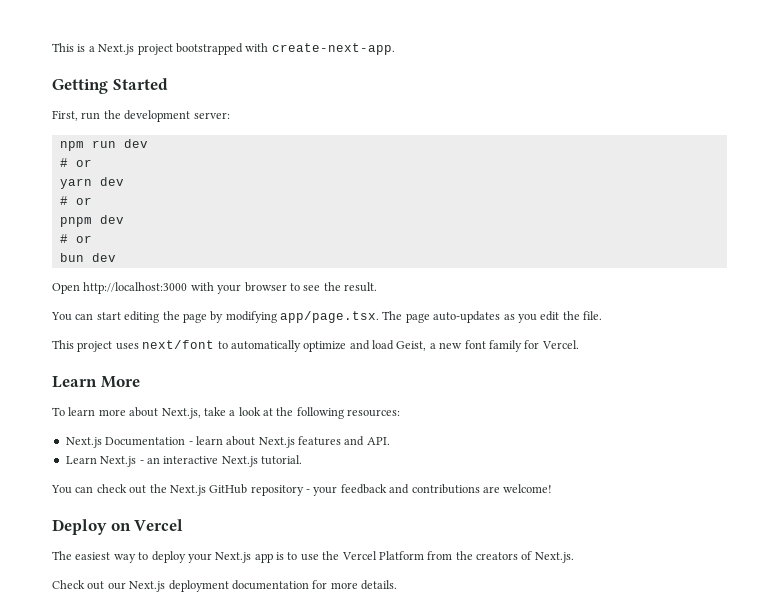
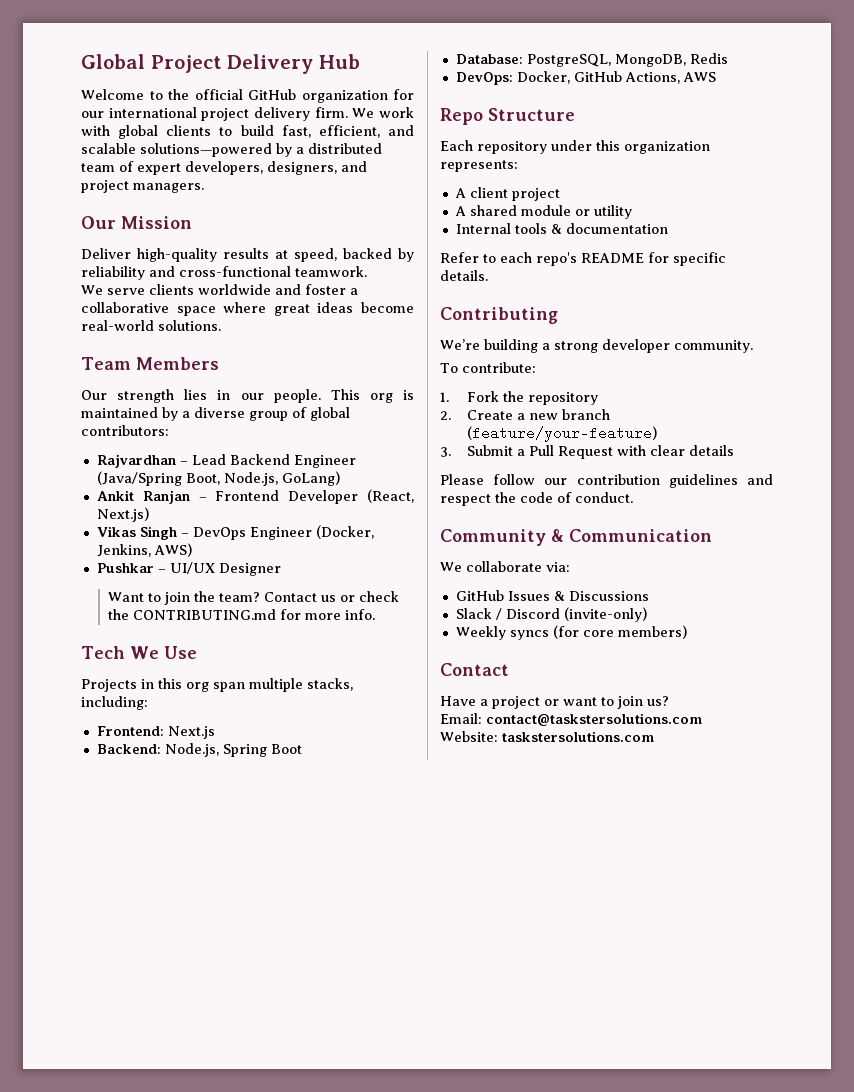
- This is a Next.js project bootstrapped with create-next-app.
- Getting Started
- First, run the development server:
- npm run dev
- # or
- yarn dev
- # or
- pnpm dev
- # or
- bun dev
- Open http://localhost:3000 with your browser to see the result.
- You can start editing the page by modifying app/page.tsx. The page auto-updates as you edit the file.
- This project uses next/font to automatically optimize and load Geist, a new font family for Vercel.
- Learn More
- To learn more about Next.js, take a look at the following resources:
- Next.js Documentation - learn about Next.js features and API.
- Learn Next.js - an interactive Next.js tutorial.
- You can check out the Next.js GitHub repository - your feedback and contributions are welcome!
- Deploy on Vercel
- The easiest way to deploy your Next.js app is to use the Vercel Platform from the creators of Next.js.
- Check out our Next.js deployment documentation for more details.
+ Global Project Delivery Hub
+ Welcome to the official GitHub organization for our international project delivery firm. We work with global clients to build fast, efficient, and scalable solutions—powered by a distributed team of expert developers, designers, and project managers.
+ Our Mission
+ Deliver high-quality results at speed, backed by reliability and cross-functional teamwork.
+ We serve clients worldwide and foster a collaborative space where great ideas become real-world solutions.
+ Team Members
+ Our strength lies in our people. This org is maintained by a diverse group of global contributors:
+ Rajvardhan – Lead Backend Engineer (Java/Spring Boot, Node.js, GoLang)
+ Ankit Ranjan – Frontend Developer (React, Next.js)
+ Vikas Singh – DevOps Engineer (Docker, Jenkins, AWS)
+ Pushkar – UI/UX Designer
+ Want to join the team? Contact us or check the CONTRIBUTING.md for more info.
+ Tech We Use
+ Projects in this org span multiple stacks, including:
+ Frontend: Next.js
+ Backend: Node.js, Spring Boot
+ Database: PostgreSQL, MongoDB, Redis
+ DevOps: Docker, GitHub Actions, AWS
+ Repo Structure
+ Each repository under this organization represents:
+ A client project
+ A shared module or utility
+ Internal tools & documentation
+ Refer to each repo's README for specific details.
+ Contributing
+ We’re building a strong developer community.
+ To contribute:
+ 1. Fork the repository
+ 2. Create a new branch (feature/your-feature)
+ 3. Submit a Pull Request with clear details
+ Please follow our contribution guidelines and respect the code of conduct.
+ Community & Communication
+ We collaborate via:
+ GitHub Issues & Discussions
+ Slack / Discord (invite-only)
+ Weekly syncs (for core members)
+ Contact
+ Have a project or want to join us?
+ Email: contact@taskstersolutions.com
+ Website: taskstersolutions.com

